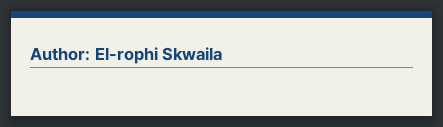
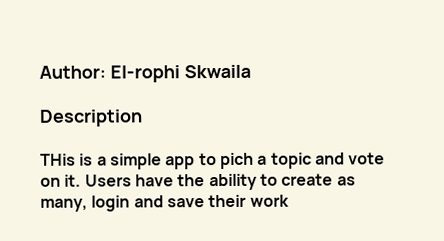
+ Description
+ THis is a simple app to pich a topic and vote on it. Users have the ability to create as many, login and save their work

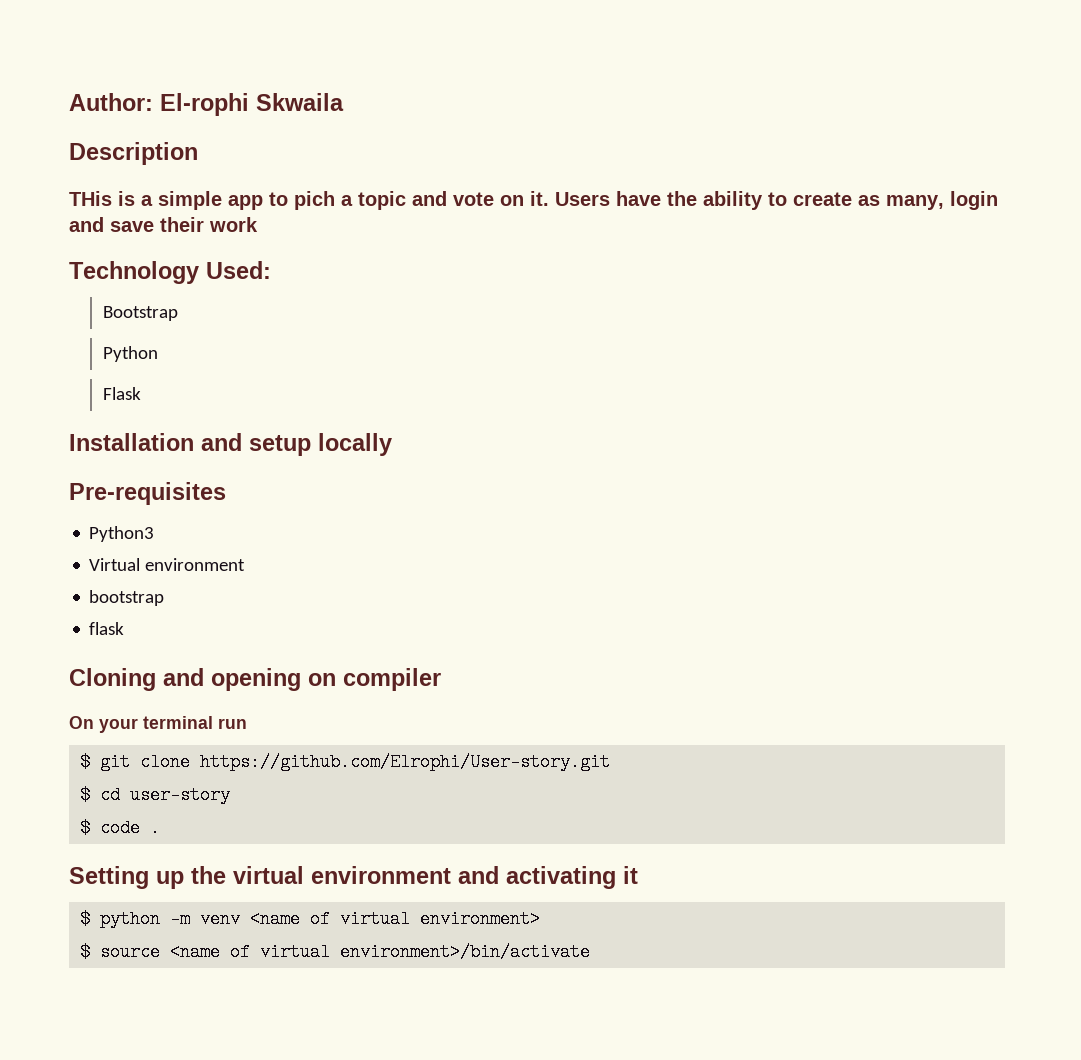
+ Technology Used:
+ Bootstrap
+ Python
+ Flask
+ Installation and setup locally
+ Pre-requisites
+ Python3
+ Virtual environment
+ bootstrap
+ flask
+ Cloning and opening on compiler
+ On your terminal run
+ $ git clone https://github.com/Elrophi/User-story.git
+ $ cd user-story
+ $ code .
+ Setting up the virtual environment and activating it
+ $ python -m venv <name of virtual environment>
+ $ source <name of virtual environment>/bin/activate

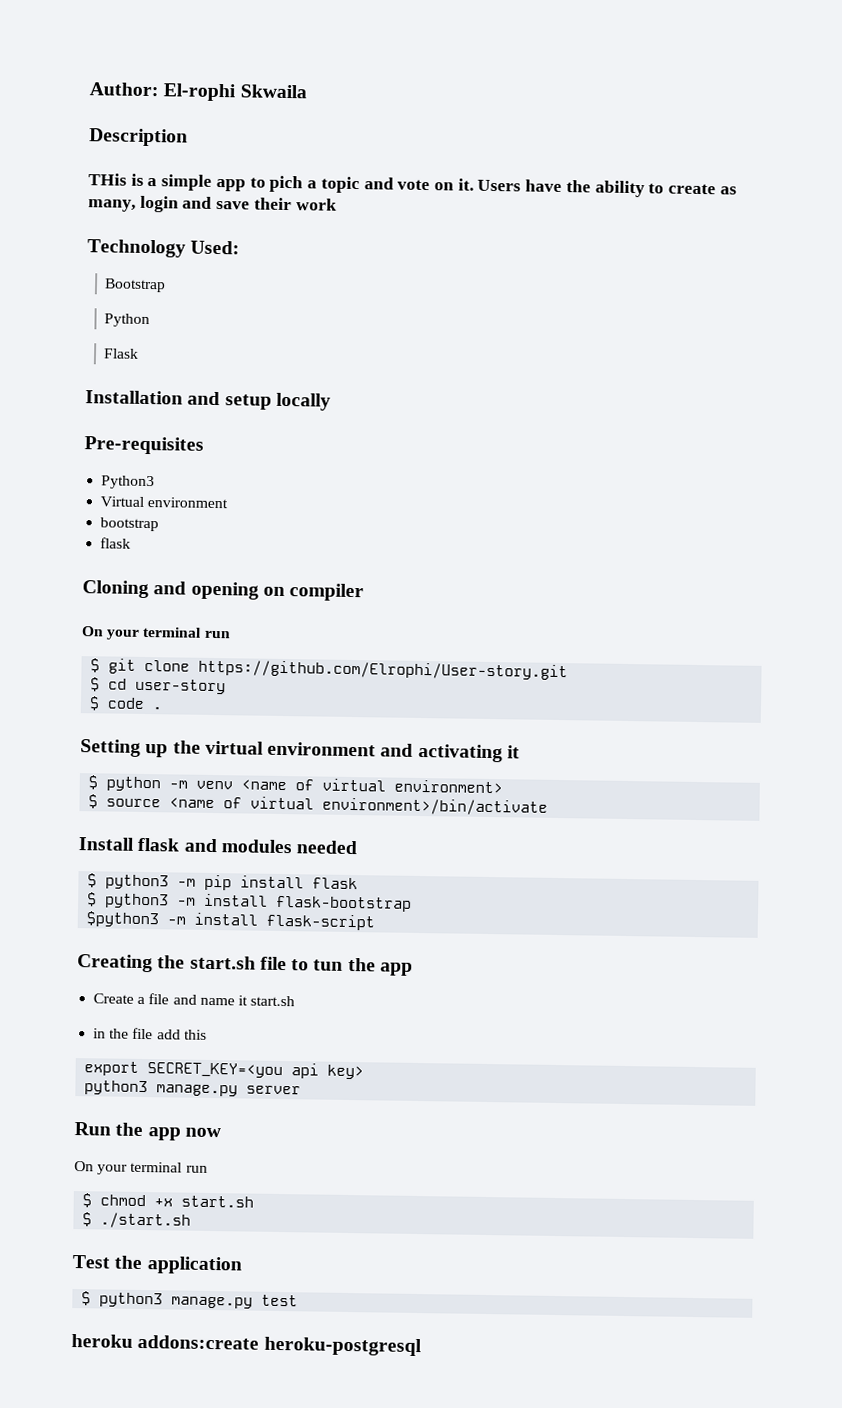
+ Install flask and modules needed
+ $ python3 -m pip install flask
+ $ python3 -m install flask-bootstrap
+ $python3 -m install flask-script
+ Creating the start.sh file to tun the app
+ Create a file and name it start.sh
+ in the file add this
+ export SECRET_KEY=<you api key>
+ python3 manage.py server
+ Run the app now
+ On your terminal run
+ $ chmod +x start.sh
+ $ ./start.sh
+ Test the application
+ $ python3 manage.py test
+ heroku addons:create heroku-postgresql

